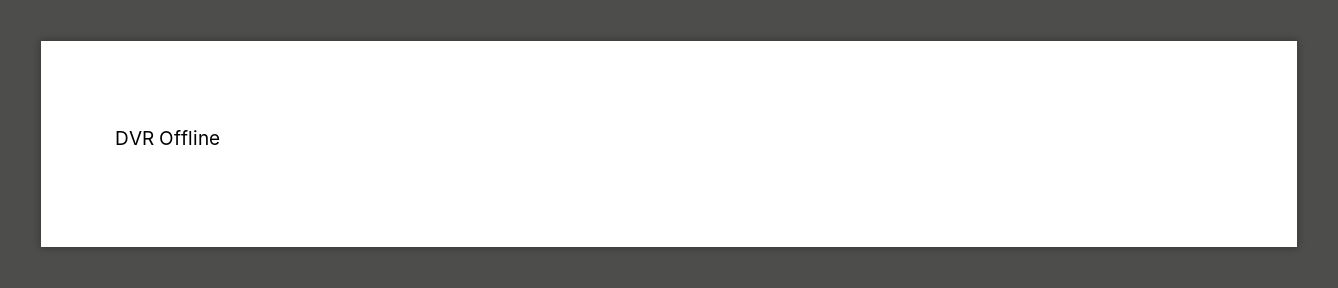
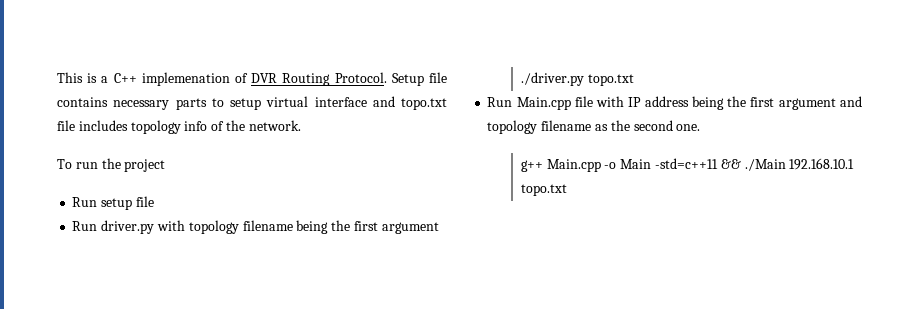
- DVR Offline
+ This is a C++ implemenation of DVR Routing Protocol. Setup file contains necessary parts to setup virtual interface and topo.txt file includes topology info of the network.
+ To run the project
+ Run setup file
+ Run driver.py with topology filename being the first argument
+ ./driver.py topo.txt
+ Run Main.cpp file with IP address being the first argument and topology filename as the second one.
+ g++ Main.cpp -o Main -std=c++11 && ./Main 192.168.10.1 topo.txt

